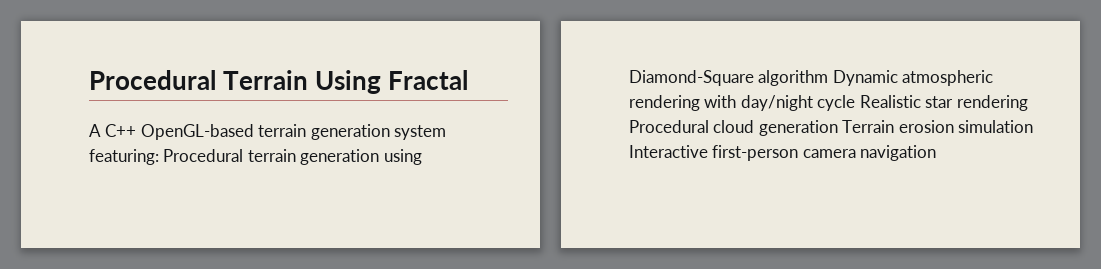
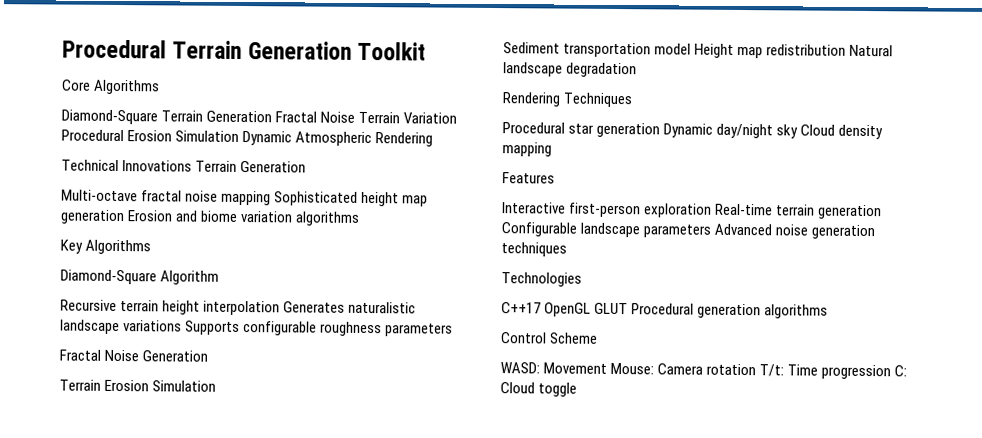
- Procedural Terrain Using Fractal
- A C++ OpenGL-based terrain generation system featuring: Procedural terrain generation using Diamond-Square algorithm Dynamic atmospheric rendering with day/night cycle Realistic star rendering Procedural cloud generation Terrain erosion simulation Interactive first-person camera navigation
+ Procedural Terrain Generation Toolkit
+ Core Algorithms
+ Diamond-Square Terrain Generation Fractal Noise Terrain Variation Procedural Erosion Simulation Dynamic Atmospheric Rendering
+ Technical Innovations Terrain Generation
+ Multi-octave fractal noise mapping Sophisticated height map generation Erosion and biome variation algorithms
+ Key Algorithms
+ Diamond-Square Algorithm
+ Recursive terrain height interpolation Generates naturalistic landscape variations Supports configurable roughness parameters
+ Fractal Noise Generation
+ Terrain Erosion Simulation
+ Sediment transportation model Height map redistribution Natural landscape degradation
+ Rendering Techniques
+ Procedural star generation Dynamic day/night sky Cloud density mapping
+ Features
+ Interactive first-person exploration Real-time terrain generation Configurable landscape parameters Advanced noise generation techniques
+ Technologies
+ C++17 OpenGL GLUT Procedural generation algorithms
+ Control Scheme
+ WASD: Movement Mouse: Camera rotation T/t: Time progression C: Cloud toggle

